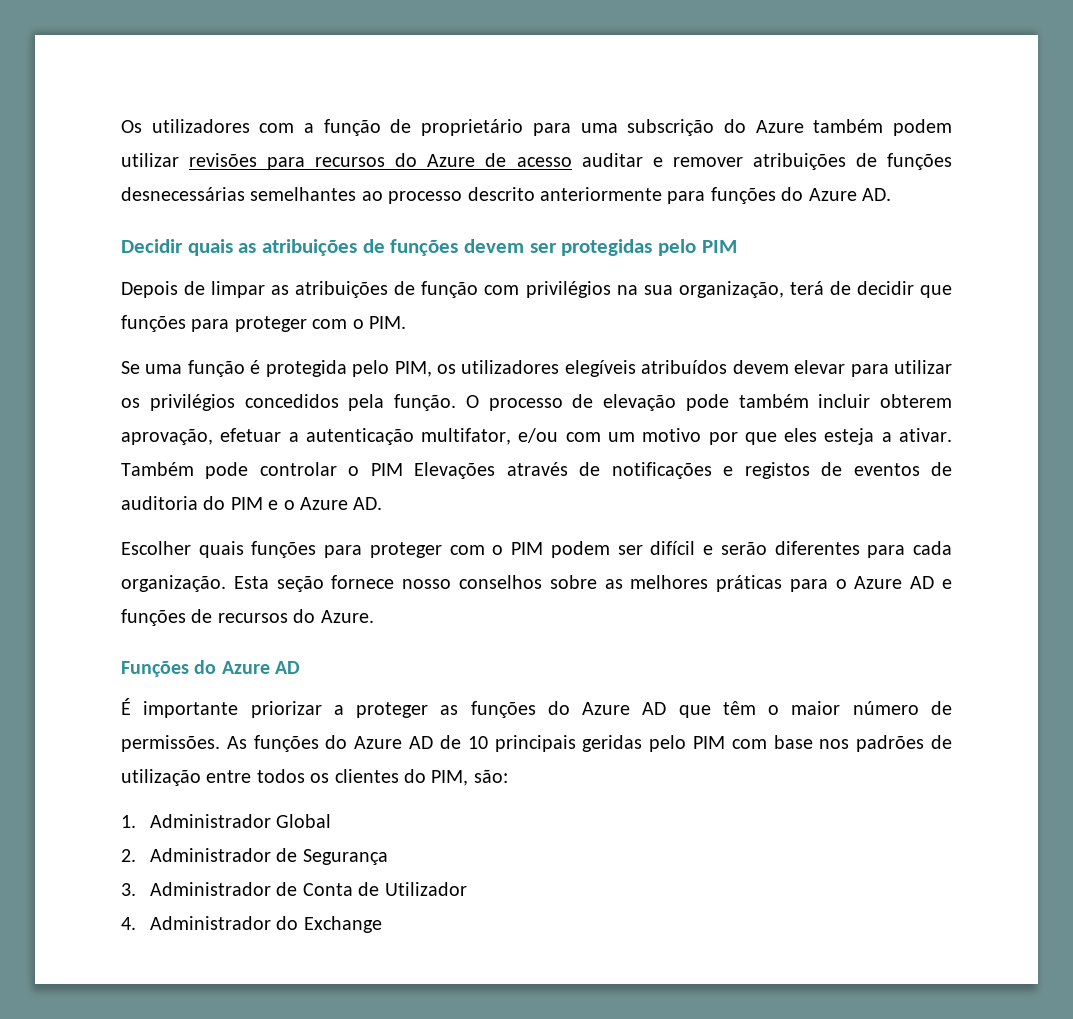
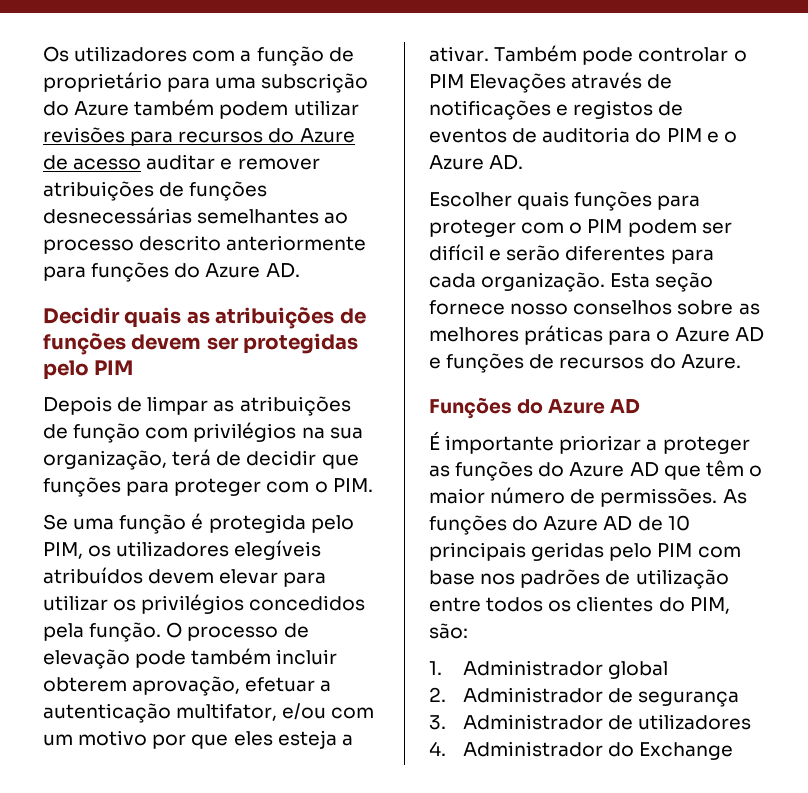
- 1. Administrador Global
+ 1. Administrador global
- 2. Administrador de Segurança
+ 2. Administrador de segurança
- 3. Administrador de Conta de Utilizador
+ 3. Administrador de utilizadores

